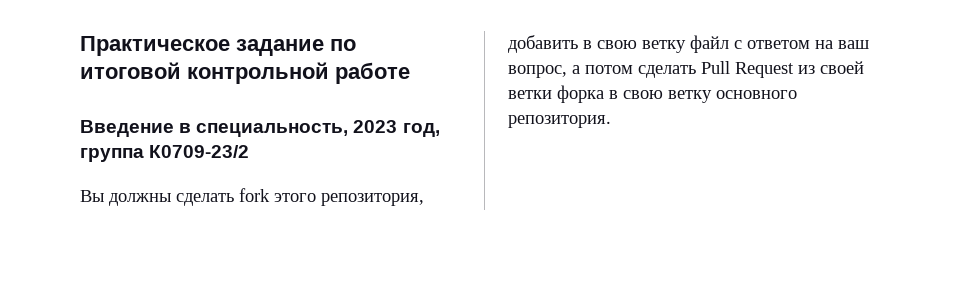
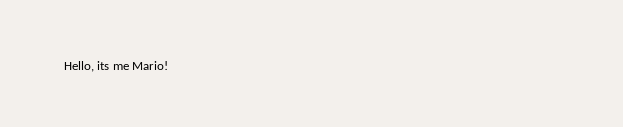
- Практическое задание по итоговой контрольной работе
- Введение в специальность, 2023 год, группа К0709-23/2
- Вы должны сделать fork этого репозитория, добавить в свою ветку файл с ответом на ваш вопрос, а потом сделать Pull Request из своей ветки форка в свою ветку основного репозитория.
+ Hello, its me Mario!

